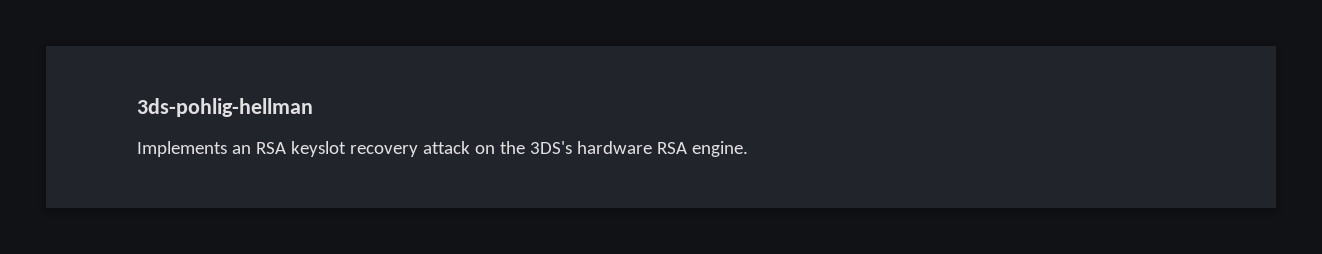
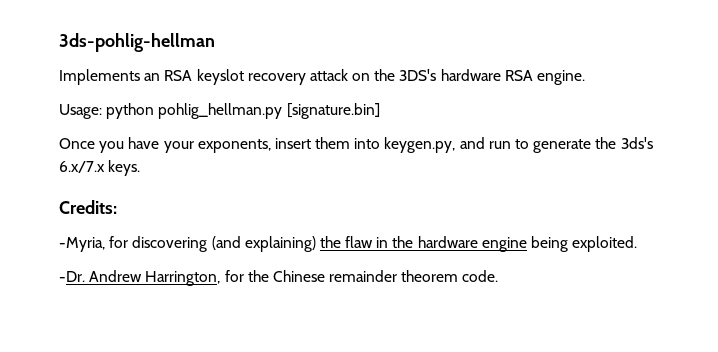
+ Usage: python pohlig_hellman.py [signature.bin]
+ Once you have your exponents, insert them into keygen.py, and run to generate the 3ds's 6.x/7.x keys.
+ Credits:
+ -Myria, for discovering (and explaining) the flaw in the hardware engine being exploited.
+ -Dr. Andrew Harrington, for the Chinese remainder theorem code.

